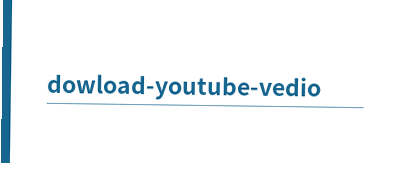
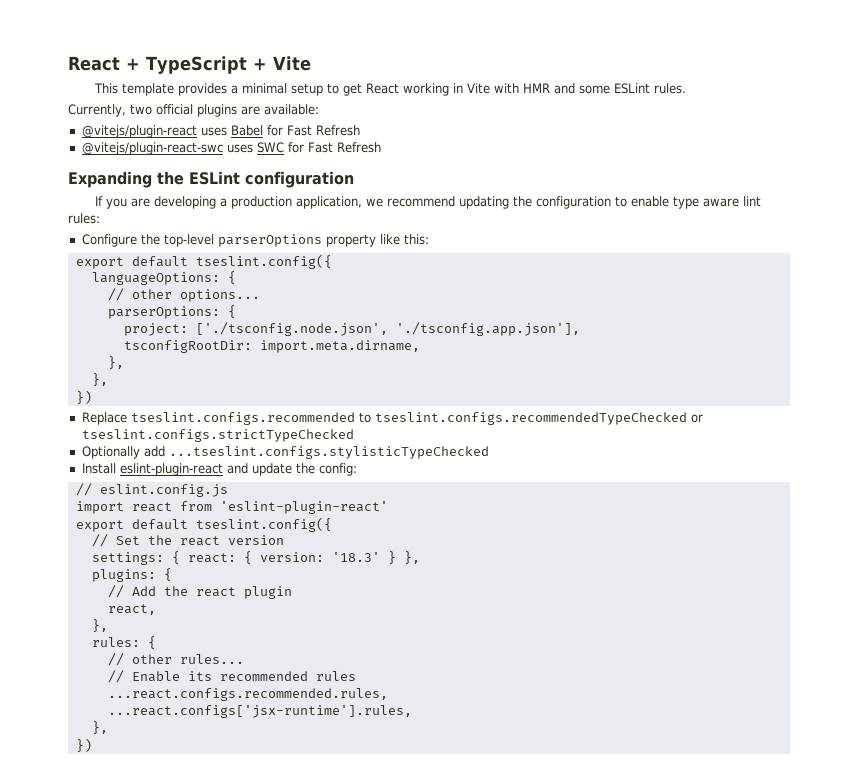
- dowload-youtube-vedio
+ React + TypeScript + Vite
+ This template provides a minimal setup to get React working in Vite with HMR and some ESLint rules.
+ Currently, two official plugins are available:
+ @vitejs/plugin-react uses Babel for Fast Refresh
+ @vitejs/plugin-react-swc uses SWC for Fast Refresh
+ Expanding the ESLint configuration
+ If you are developing a production application, we recommend updating the configuration to enable type aware lint rules:
+ Configure the top-level parserOptions property like this:
+ export default tseslint.config({
+ languageOptions: {
+ // other options...
+ parserOptions: {
+ project: ['./tsconfig.node.json', './tsconfig.app.json'],
+ tsconfigRootDir: import.meta.dirname,
+ },
+ },
+ })
+ Replace tseslint.configs.recommended to tseslint.configs.recommendedTypeChecked or tseslint.configs.strictTypeChecked
+ Optionally add ...tseslint.configs.stylisticTypeChecked
+ Install eslint-plugin-react and update the config:
+ // eslint.config.js
+ import react from 'eslint-plugin-react'
+ export default tseslint.config({
+ // Set the react version
+ settings: { react: { version: '18.3' } },
+ plugins: {
+ // Add the react plugin
+ react,
+ },
+ rules: {
+ // other rules...
+ // Enable its recommended rules
+ ...react.configs.recommended.rules,
+ ...react.configs['jsx-runtime'].rules,
+ },
+ })

